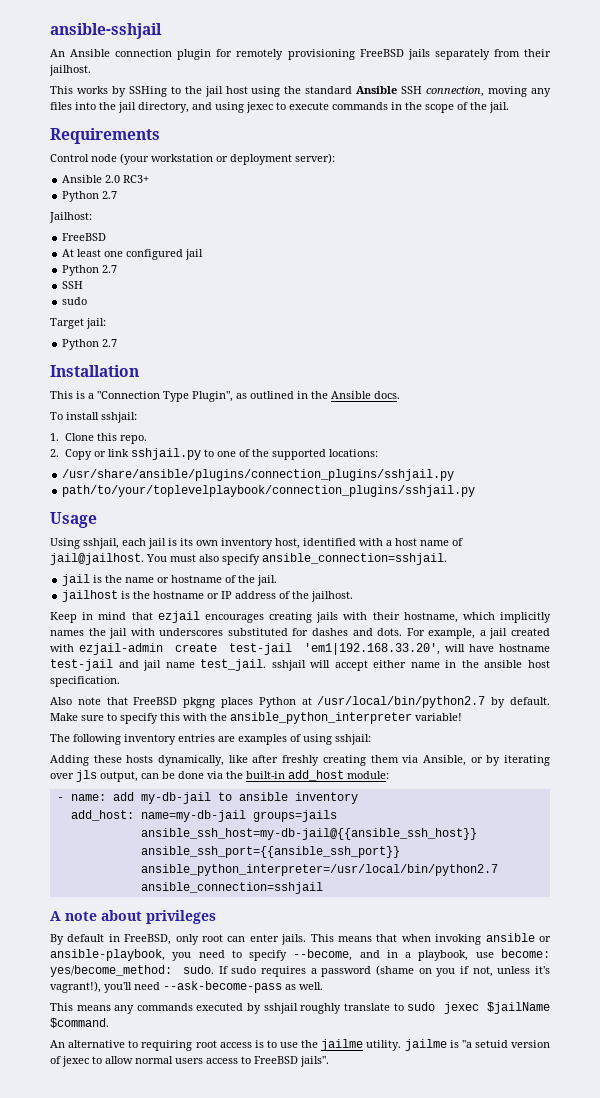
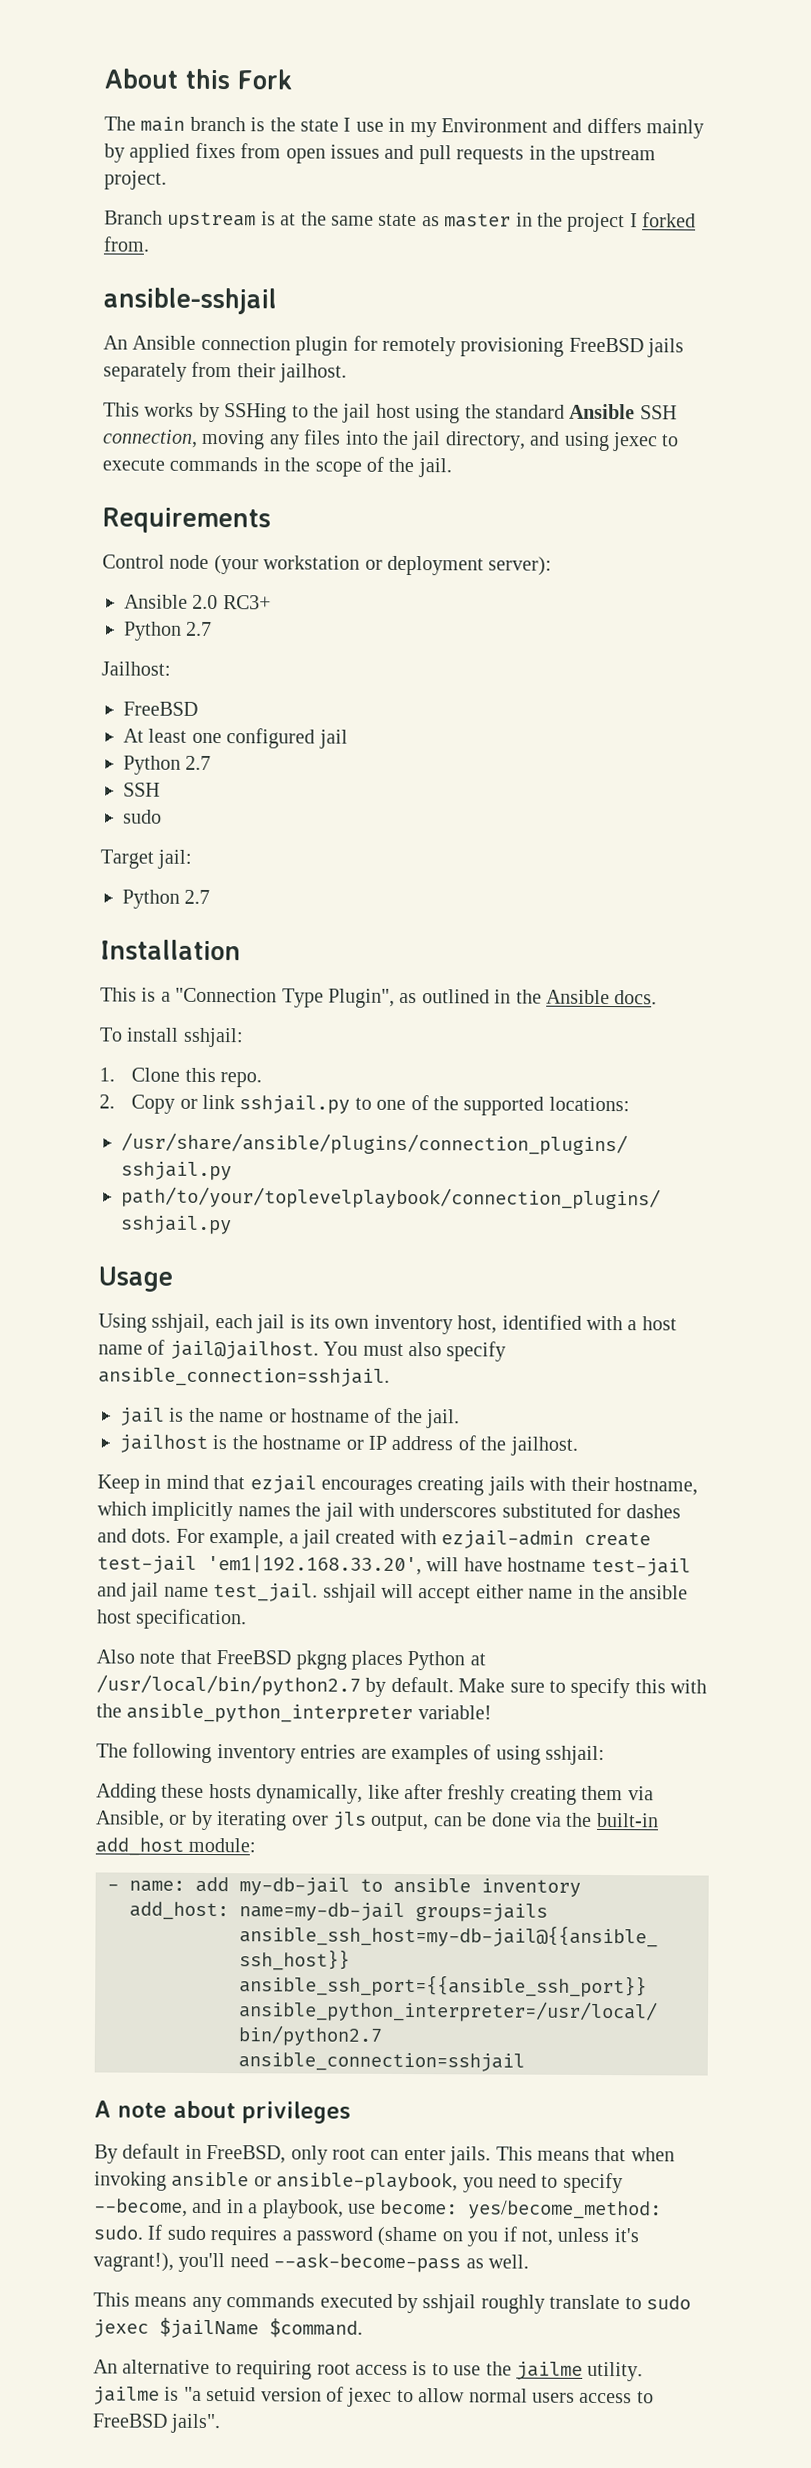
+ About this Fork
+ The main branch is the state I use in my Environment and differs mainly by applied fixes from open issues and pull requests in the upstream project.
+ Branch upstream is at the same state as master in the project I forked from.

